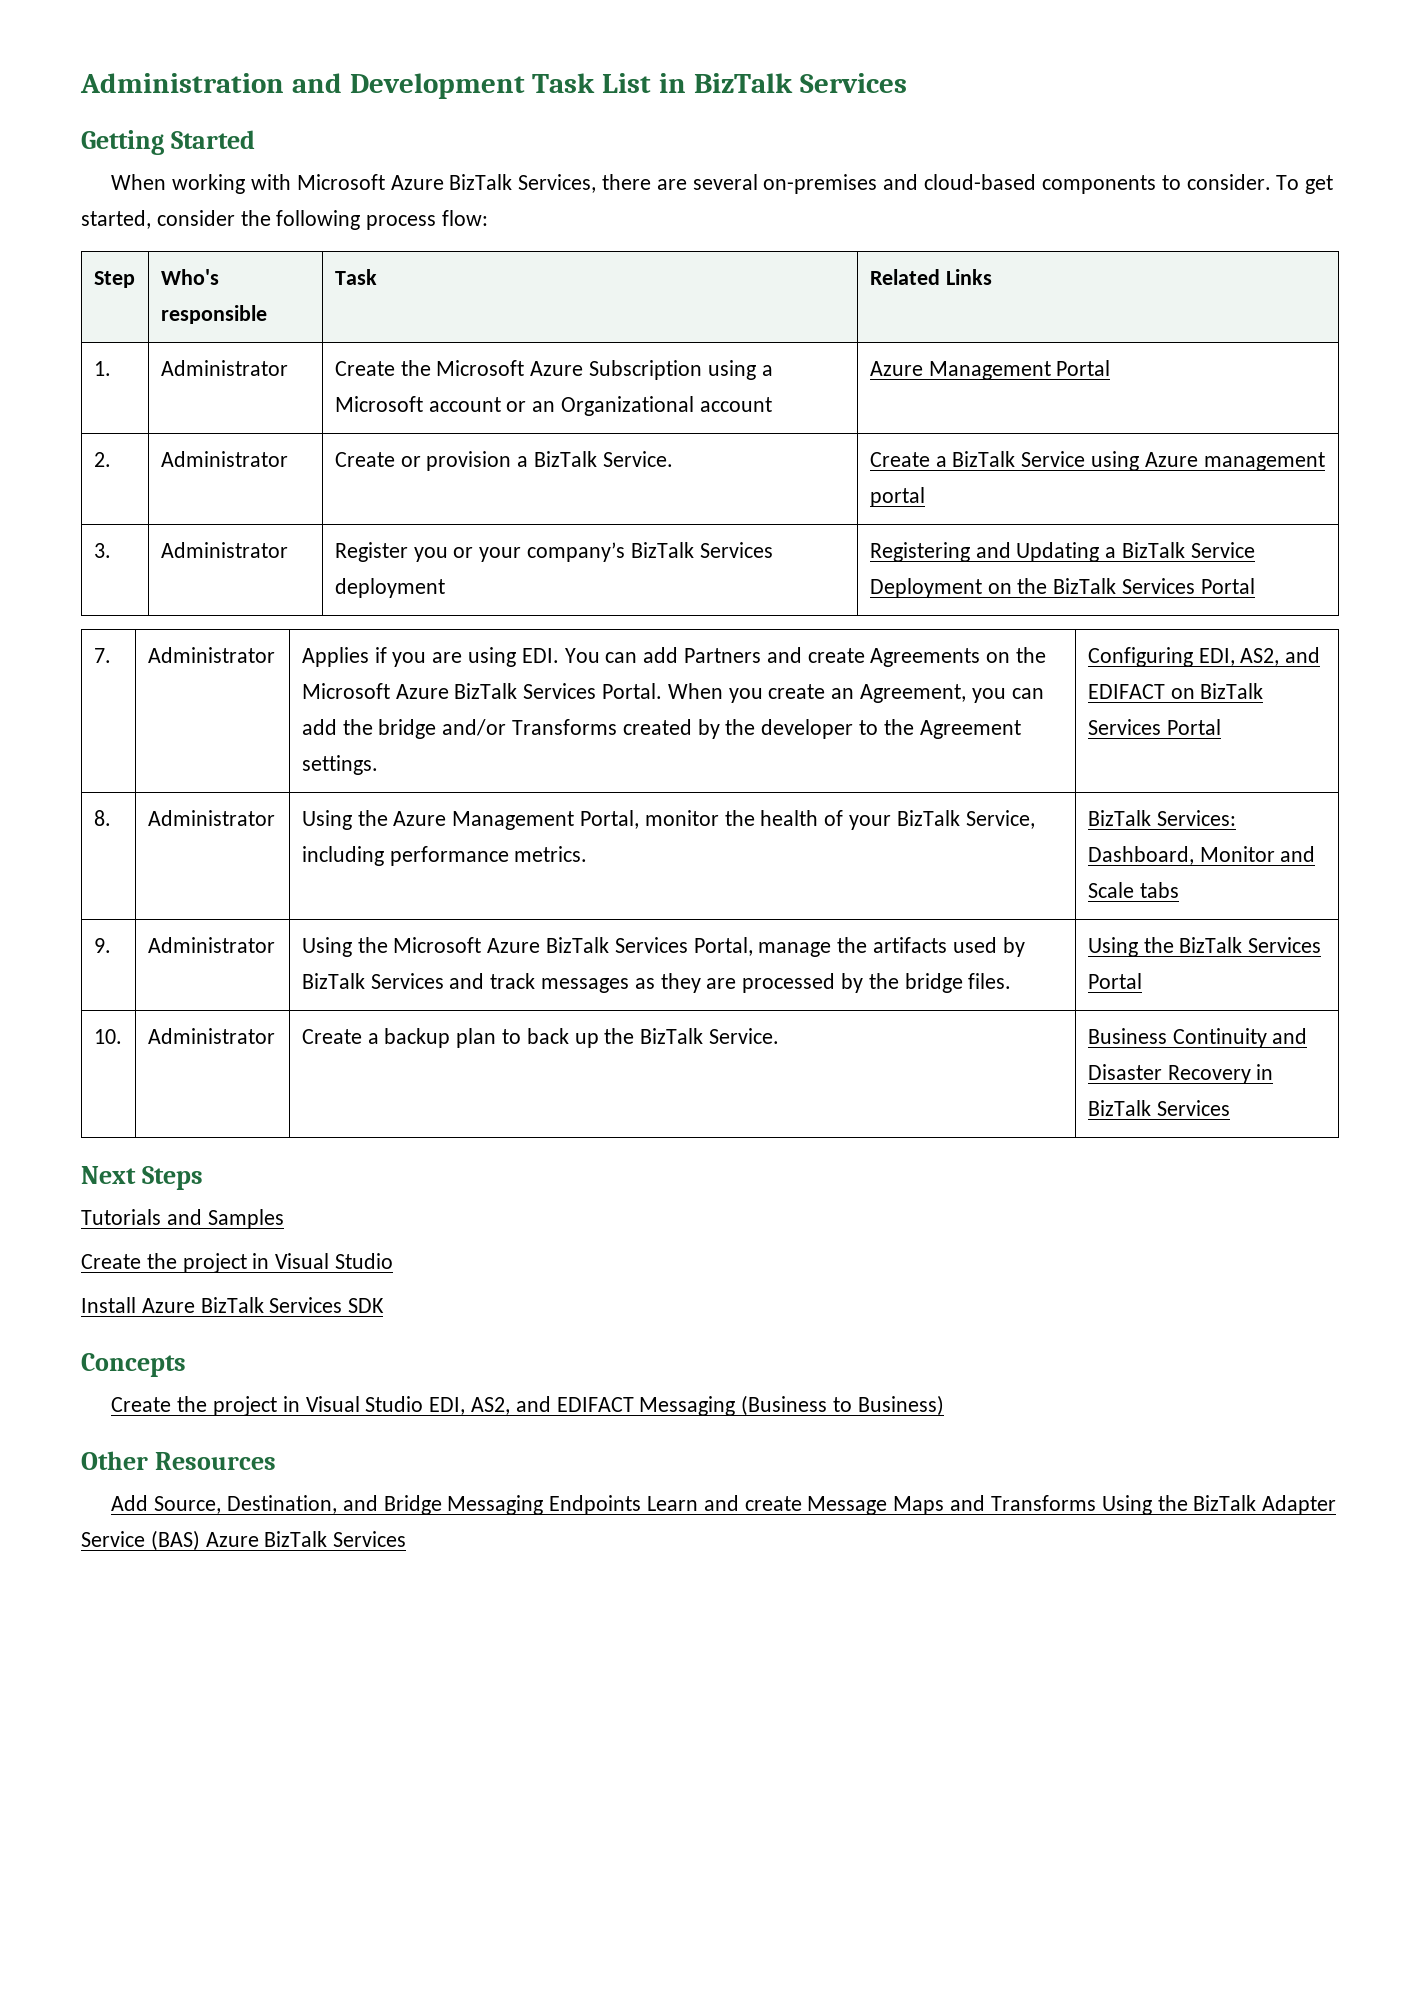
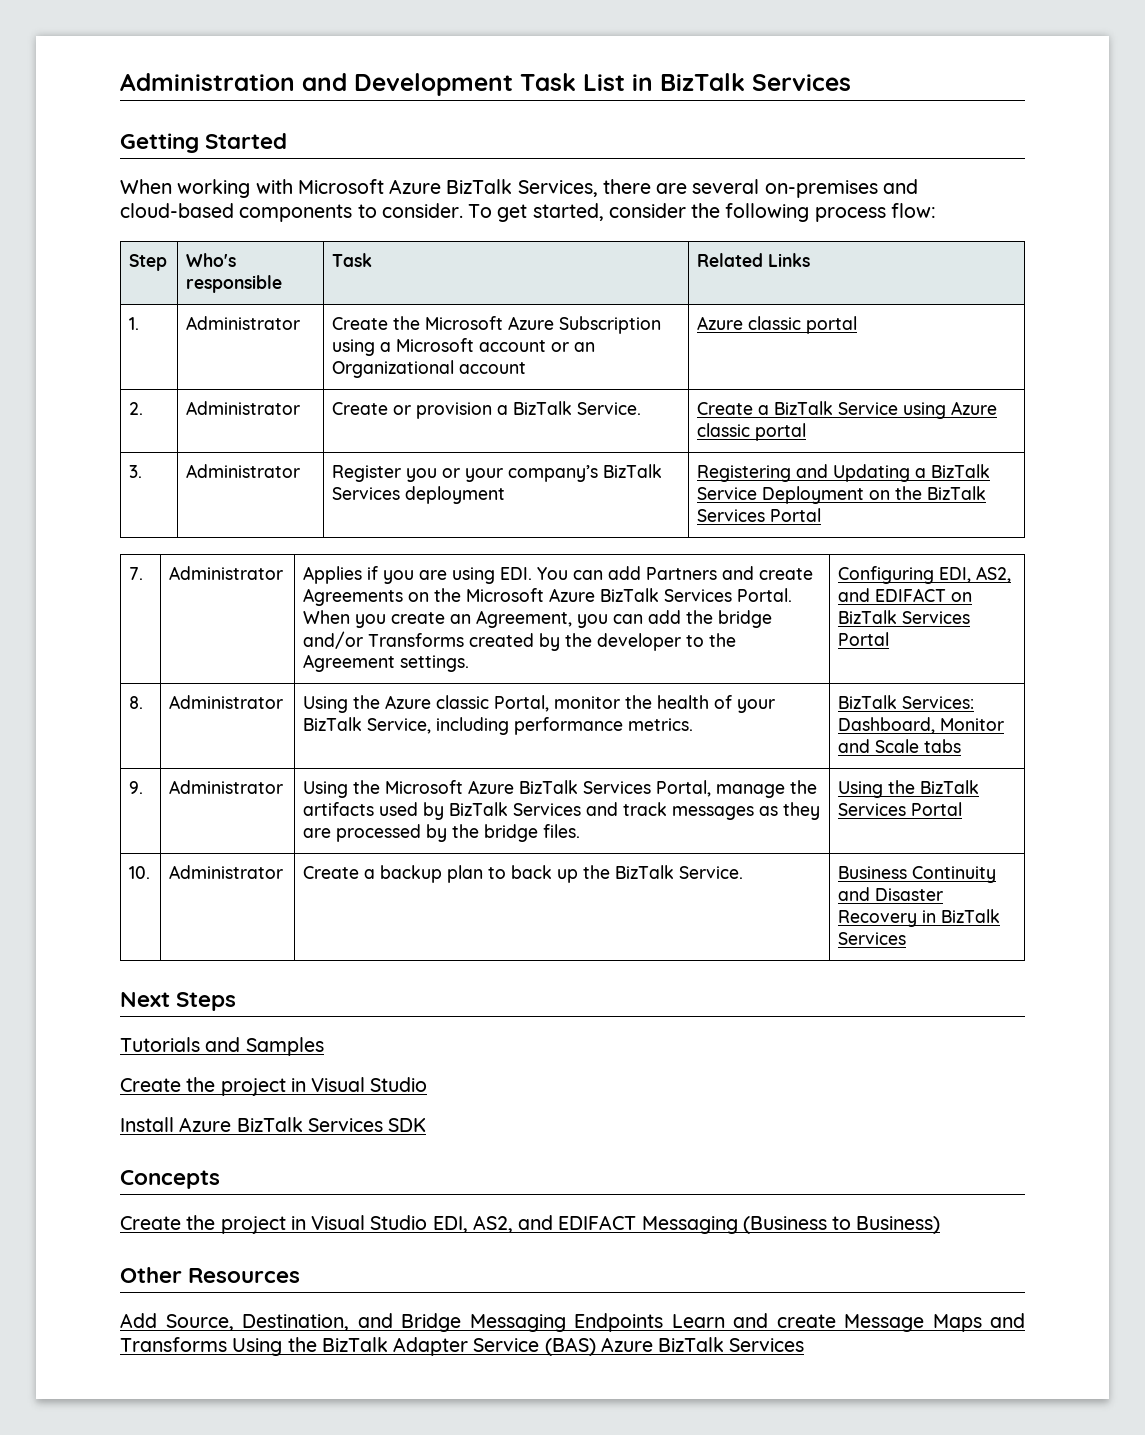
- 1. | Administrator | Create the Microsoft Azure Subscription using a Microsoft account or an Organizational account | Azure Management Portal
+ 1. | Administrator | Create the Microsoft Azure Subscription using a Microsoft account or an Organizational account | Azure classic portal
- 2. | Administrator | Create or provision a BizTalk Service. | Create a BizTalk Service using Azure management portal
+ 2. | Administrator | Create or provision a BizTalk Service. | Create a BizTalk Service using Azure classic portal
- 8. | Administrator | Using the Azure Management Portal, monitor the health of your BizTalk Service, including performance metrics. | BizTalk Services: Dashboard, Monitor and Scale tabs
+ 8. | Administrator | Using the Azure classic Portal, monitor the health of your BizTalk Service, including performance metrics. | BizTalk Services: Dashboard, Monitor and Scale tabs

